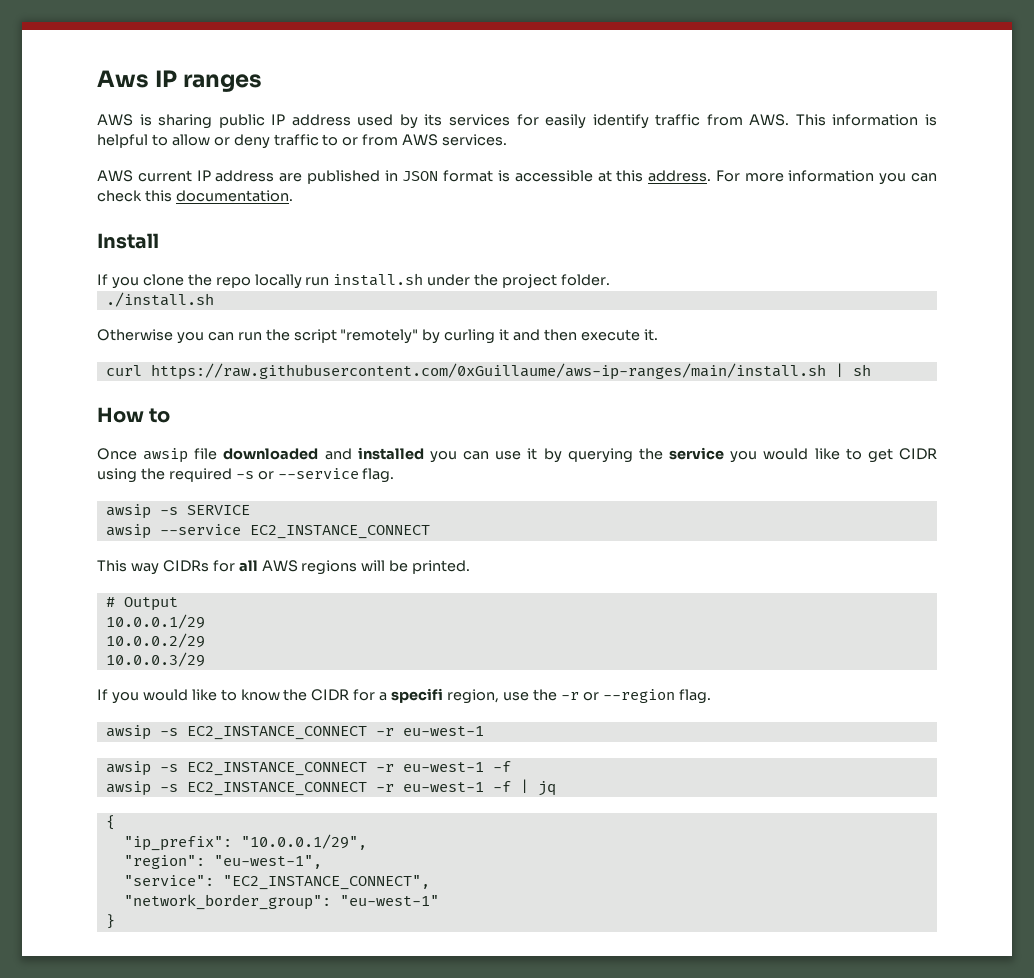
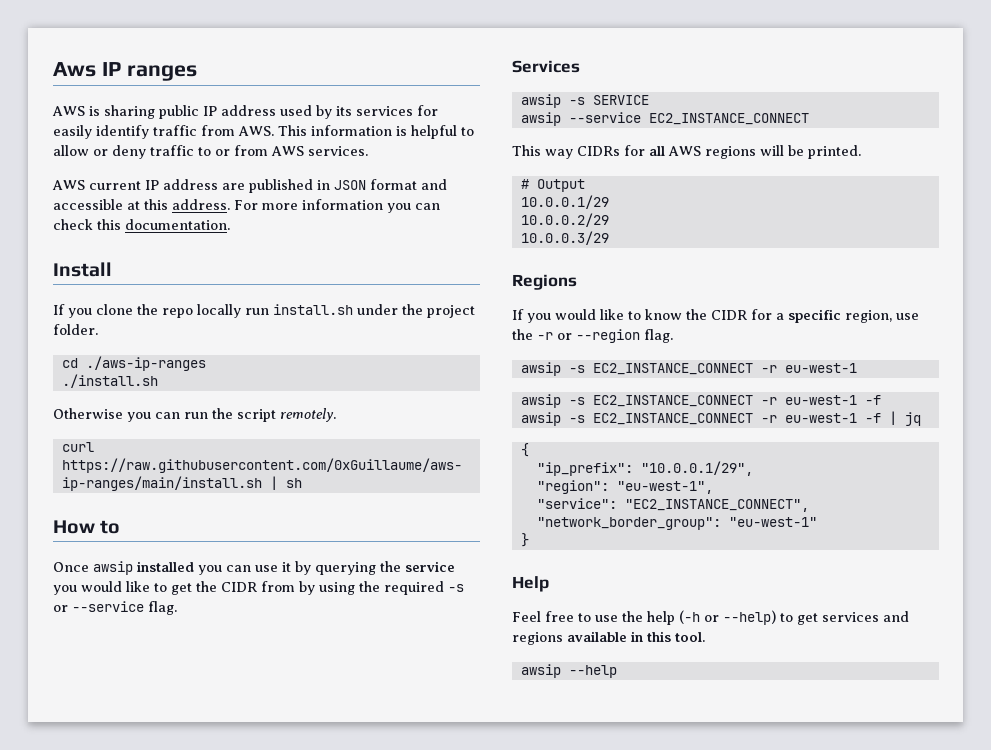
- AWS current IP address are published in JSON format is accessible at this address.
+ AWS current IP address are published in JSON format and accessible at this address.
+ cd ./aws-ip-ranges
- Otherwise you can run the script "remotely" by curling it and then execute it.
+ Otherwise you can run the script remotely.
- Once awsip file downloaded and installed you can use it by querying the service you would like to get CIDR using the required -s or --service flag.
+ Once awsip installed you can use it by querying the service you would like to get the CIDR from by using the required -s or --service flag.
+ Services
+ Regions
- If you would like to know the CIDR for a specifi region, use the -r or --region flag.
+ If you would like to know the CIDR for a specific region, use the -r or --region flag.
+ Help
+ Feel free to use the help (-h or --help) to get services and regions available in this tool.
+ awsip --help

